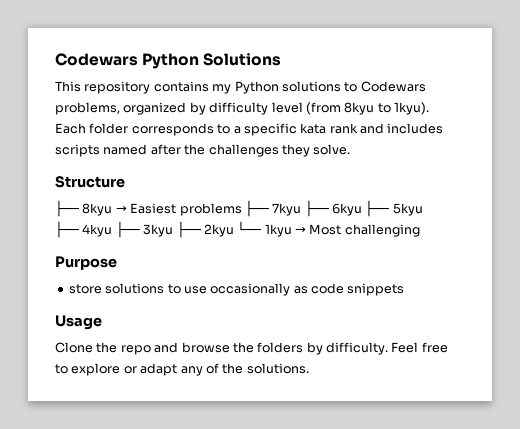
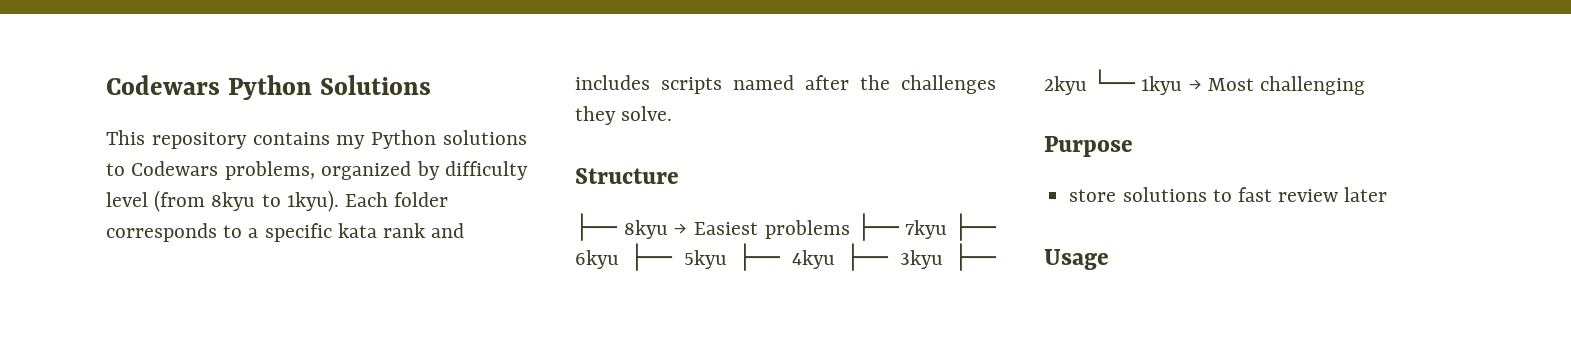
- store solutions to use occasionally as code snippets
+ store solutions to fast review later
  Usage
- Clone the repo and browse the folders by difficulty. Feel free to explore or adapt any of the solutions.

